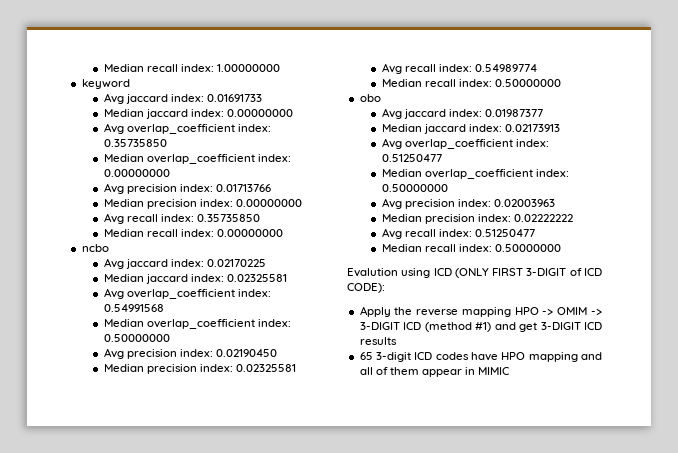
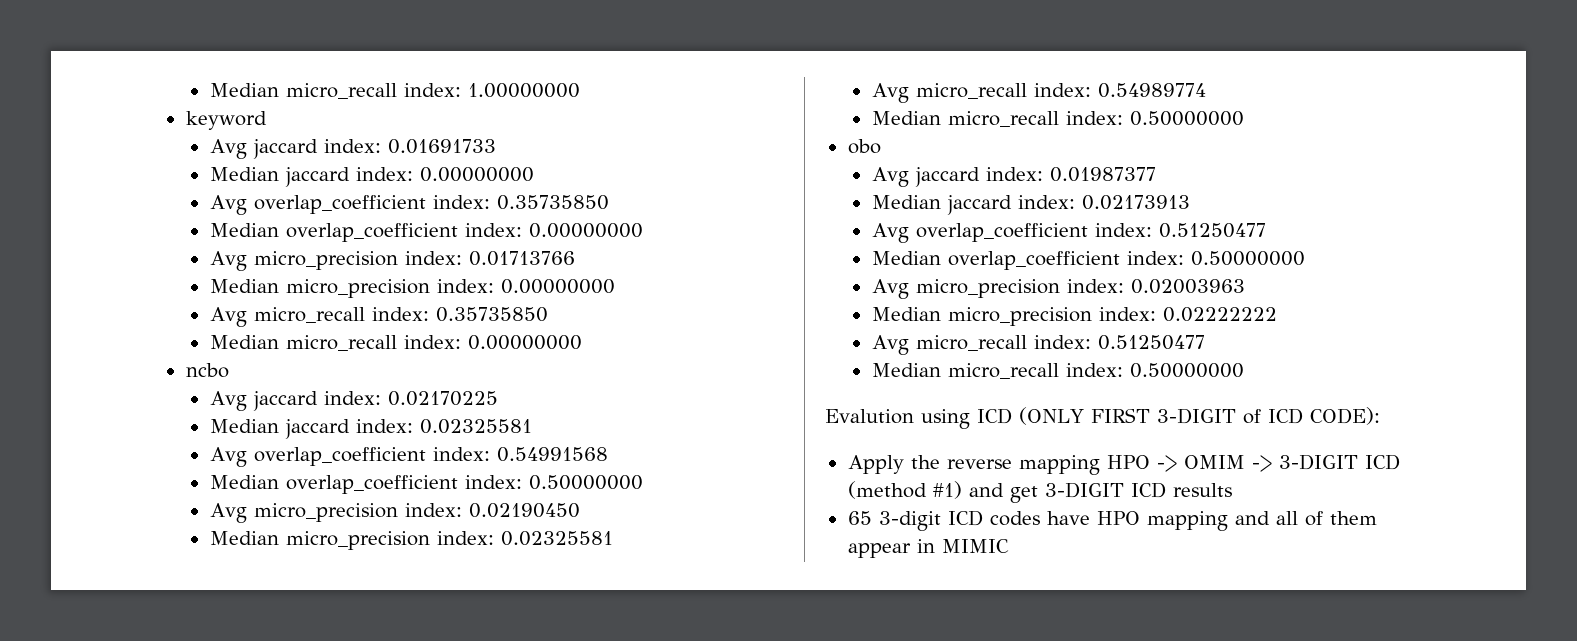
- Median recall index: 1.00000000
+ Median micro_recall index: 1.00000000
- Avg precision index: 0.01713766
+ Avg micro_precision index: 0.01713766
- Median precision index: 0.00000000
- Avg recall index: 0.35735850
- Median recall index: 0.00000000
+ Median micro_precision index: 0.00000000
+ Avg micro_recall index: 0.35735850
+ Median micro_recall index: 0.00000000
- Avg precision index: 0.02190450
+ Avg micro_precision index: 0.02190450
- Median precision index: 0.02325581
- Avg recall index: 0.54989774
- Median recall index: 0.50000000
+ Median micro_precision index: 0.02325581
+ Avg micro_recall index: 0.54989774
+ Median micro_recall index: 0.50000000
- Avg precision index: 0.02003963
+ Avg micro_precision index: 0.02003963
- Median precision index: 0.02222222
+ Median micro_precision index: 0.02222222
- Avg recall index: 0.51250477
- Median recall index: 0.50000000
+ Avg micro_recall index: 0.51250477
+ Median micro_recall index: 0.50000000

